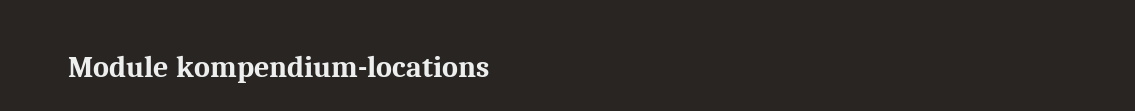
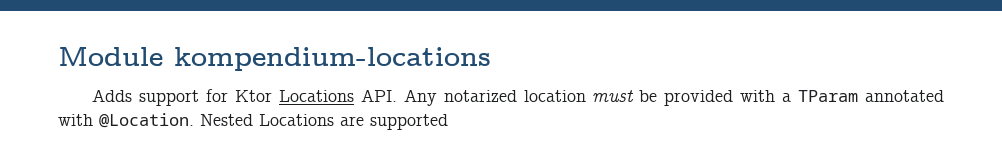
+ Adds support for Ktor Locations API. Any notarized location must be provided with a TParam annotated with @Location. Nested Locations are supported

